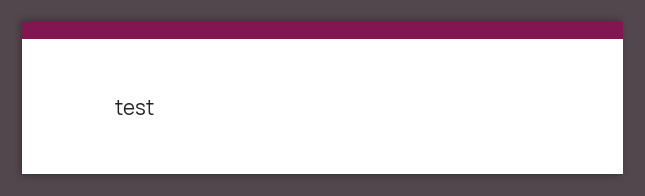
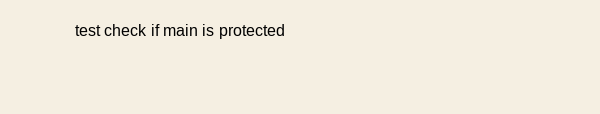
- test
+ test check if main is protected

